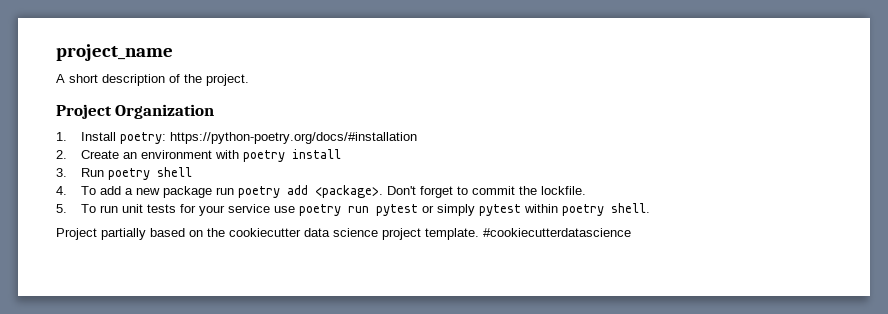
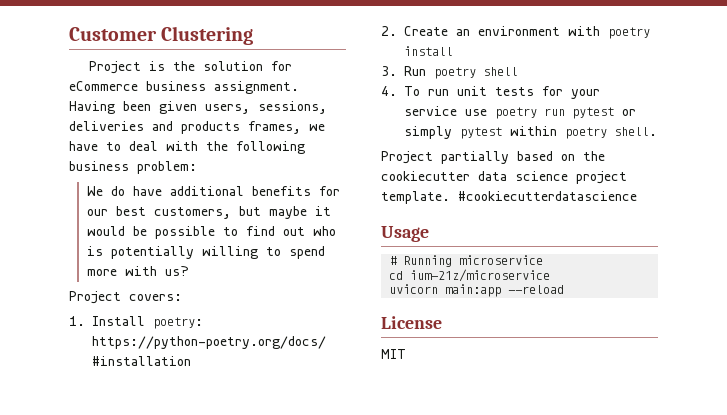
- project_name
- A short description of the project.
- Project Organization
+ Customer Clustering
+ Project is the solution for eCommerce business assignment. Having been given users, sessions, deliveries and products frames, we have to deal with the following business problem:
+ We do have additional benefits for our best customers, but maybe it would be possible to find out who is potentially willing to spend more with us?
+ Project covers:
- 4. To add a new package run poetry add <package>. Don't forget to commit the lockfile.
- 5. To run unit tests for your service use poetry run pytest or simply pytest within poetry shell.
+ 4. To run unit tests for your service use poetry run pytest or simply pytest within poetry shell.
+ Usage
+ # Running microservice
+ cd ium-21z/microservice
+ uvicorn main:app --reload
+ License
+ MIT

